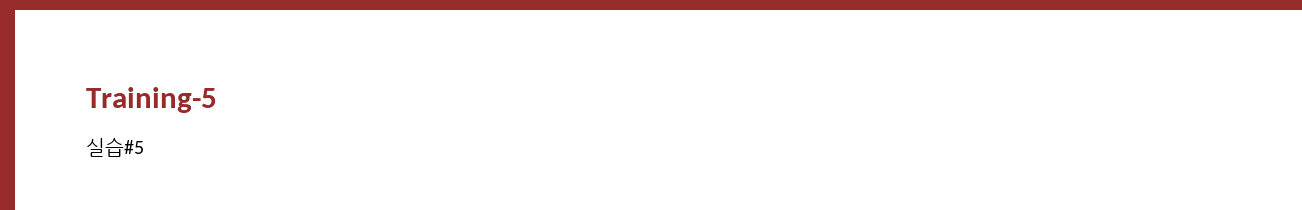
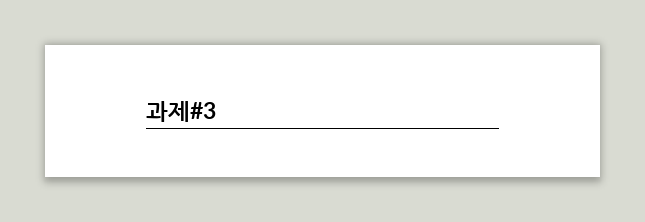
- Training-5
- 실습#5
+ 과제#3

